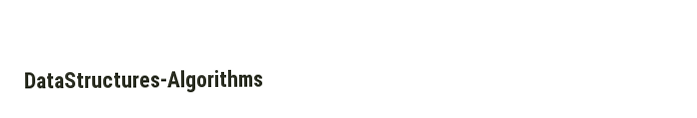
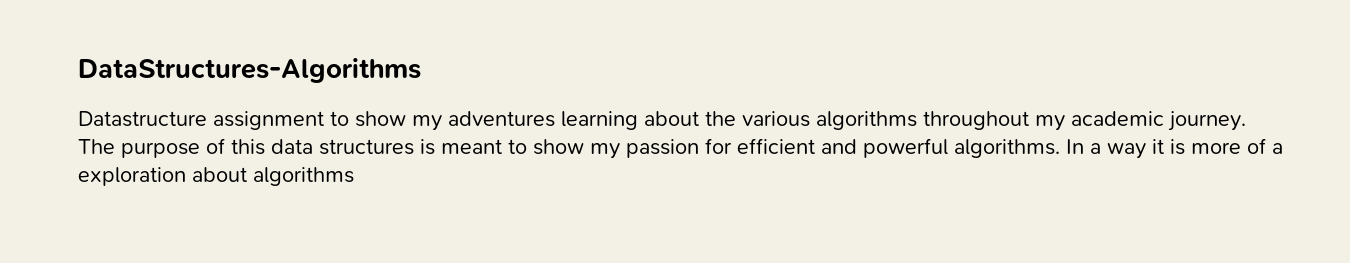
+ Datastructure assignment to show my adventures learning about the various algorithms throughout my academic journey. The purpose of this data structures is meant to show my passion for efficient and powerful algorithms. In a way it is more of a exploration about algorithms

